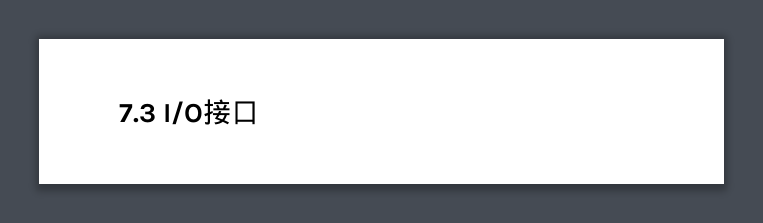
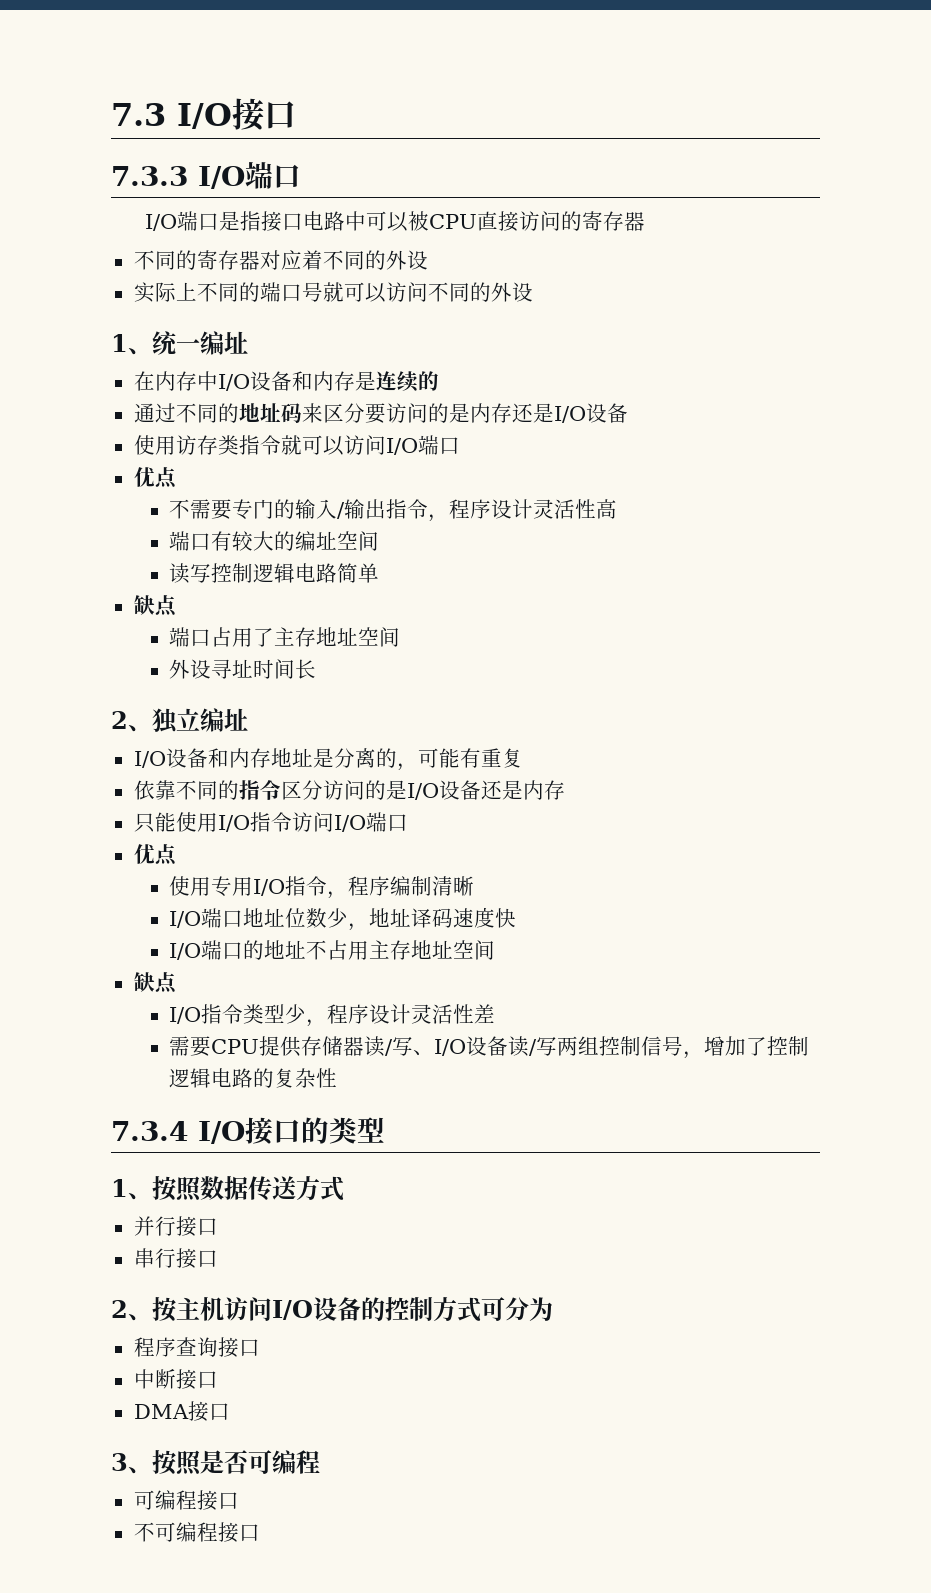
+ 7.3.3 I/O端口
+ I/O端口是指接口电路中可以被CPU直接访问的寄存器
+ 不同的寄存器对应着不同的外设
+ 实际上不同的端口号就可以访问不同的外设
+ 1、统一编址
+ 在内存中I/O设备和内存是连续的
+ 通过不同的地址码来区分要访问的是内存还是I/O设备
+ 使用访存类指令就可以访问I/O端口
+ 优点
+ 不需要专门的输入/输出指令，程序设计灵活性高
+ 端口有较大的编址空间
+ 读写控制逻辑电路简单
+ 缺点
+ 端口占用了主存地址空间
+ 外设寻址时间长
+ 2、独立编址
+ I/O设备和内存地址是分离的，可能有重复
+ 依靠不同的指令区分访问的是I/O设备还是内存
+ 只能使用I/O指令访问I/O端口
+ 优点
+ 使用专用I/O指令，程序编制清晰
+ I/O端口地址位数少，地址译码速度快
+ I/O端口的地址不占用主存地址空间
+ 缺点
+ I/O指令类型少，程序设计灵活性差
+ 需要CPU提供存储器读/写、I/O设备读/写两组控制信号，增加了控制逻辑电路的复杂性
+ 7.3.4 I/O接口的类型
+ 1、按照数据传送方式
+ 并行接口
+ 串行接口
+ 2、按主机访问I/O设备的控制方式可分为
+ 程序查询接口
+ 中断接口
+ DMA接口
+ 3、按照是否可编程
+ 可编程接口
+ 不可编程接口

